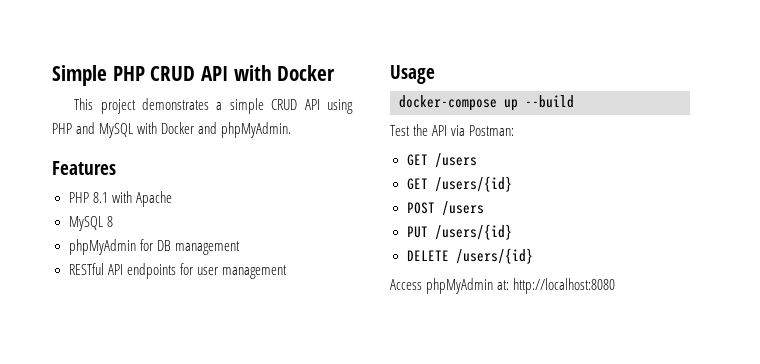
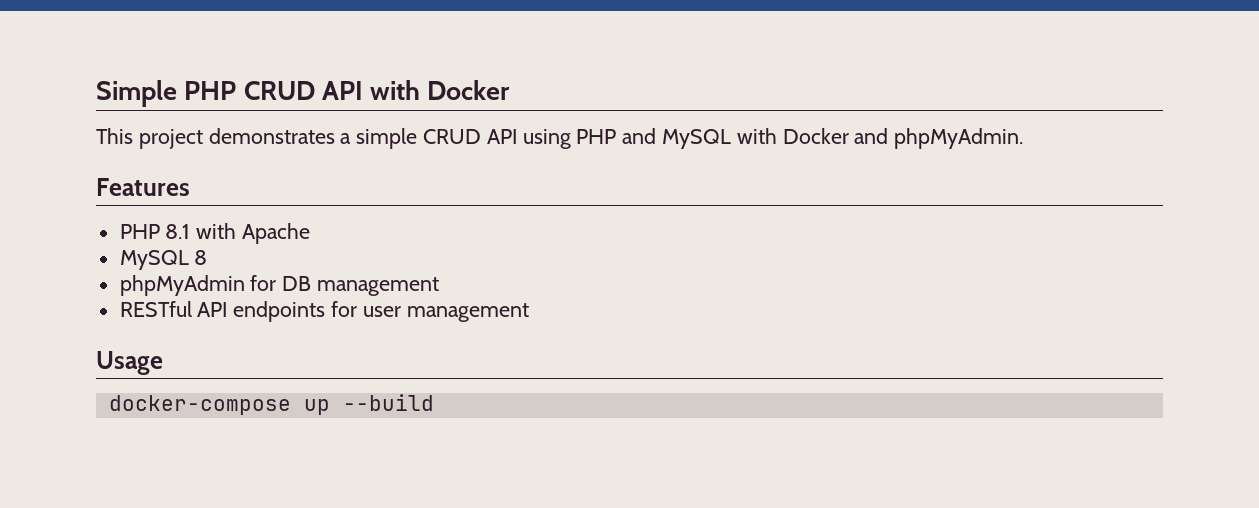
- Test the API via Postman:
- GET /users
- GET /users/{id}
- POST /users
- PUT /users/{id}
- DELETE /users/{id}
- Access phpMyAdmin at: http://localhost:8080

